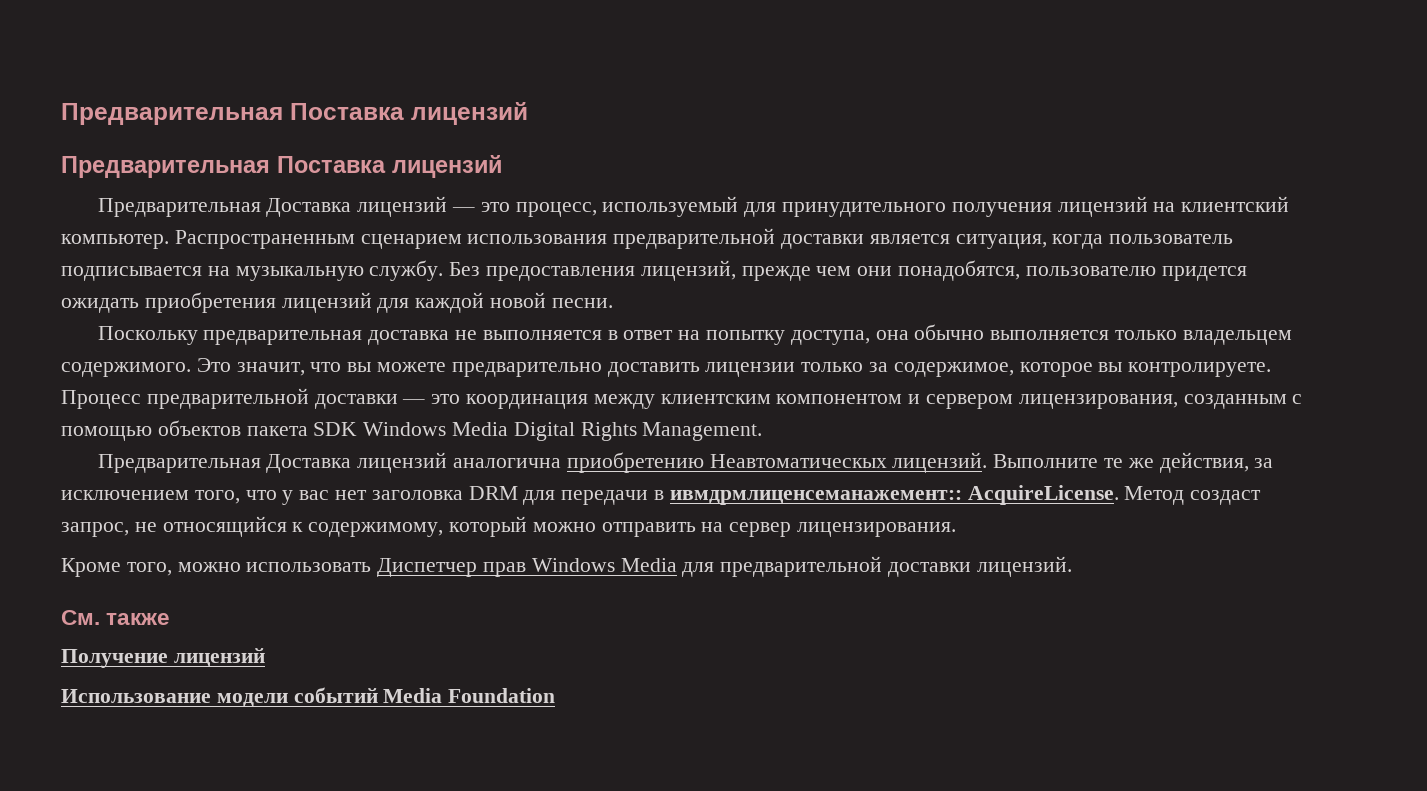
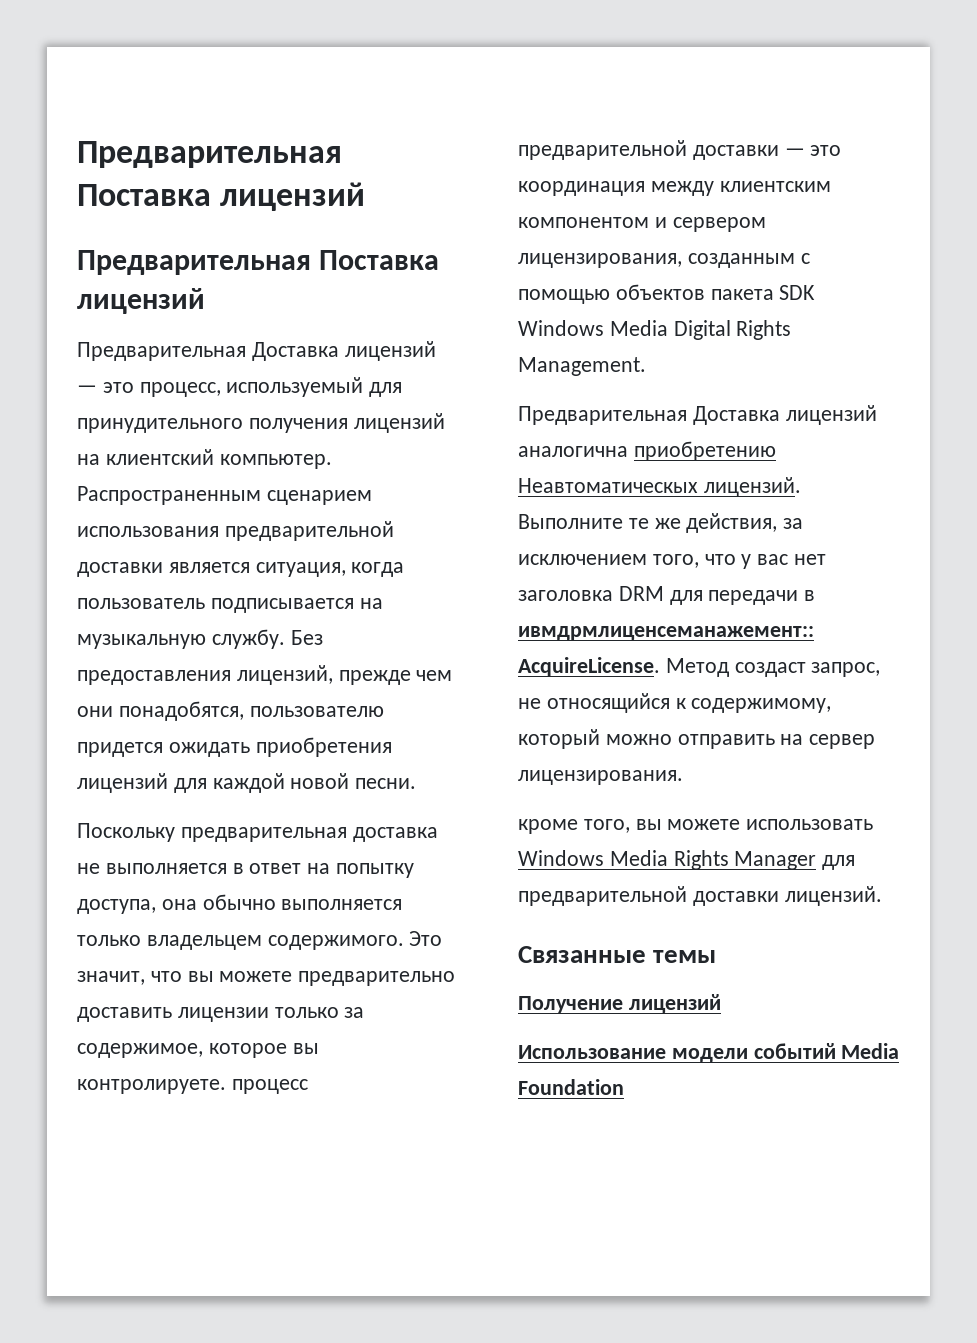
- Это значит, что вы можете предварительно доставить лицензии только за содержимое, которое вы контролируете. Процесс предварительной доставки — это координация между клиентским компонентом и сервером лицензирования, созданным с помощью объектов пакета SDK Windows Media Digital Rights Management.
+ Это значит, что вы можете предварительно доставить лицензии только за содержимое, которое вы контролируете. процесс предварительной доставки — это координация между клиентским компонентом и сервером лицензирования, созданным с помощью объектов пакета SDK Windows Media Digital Rights Management.
- Кроме того, можно использовать Диспетчер прав Windows Media для предварительной доставки лицензий.
+ кроме того, вы можете использовать Windows Media Rights Manager для предварительной доставки лицензий.
- См. также
+ Связанные темы

